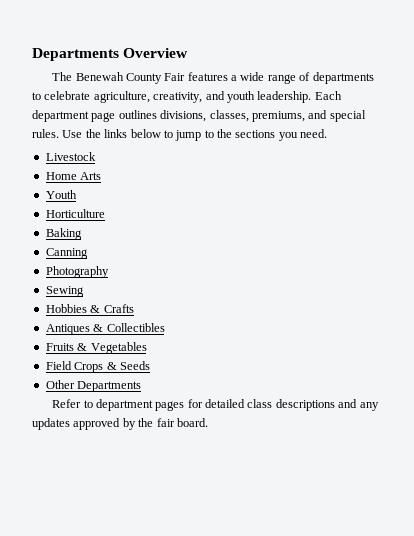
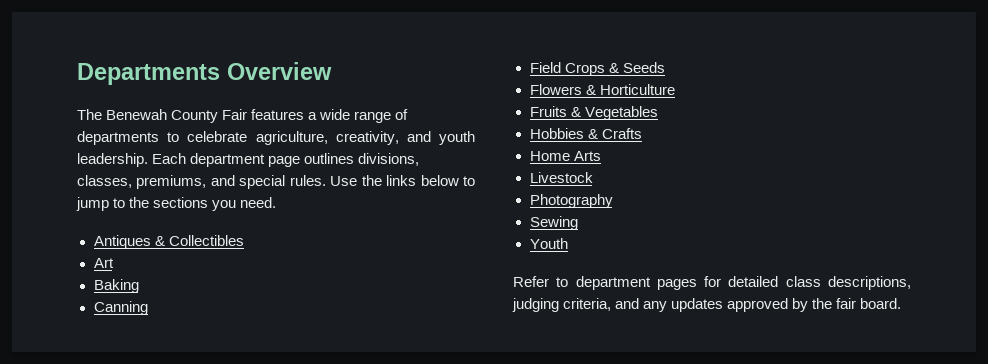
- Livestock
- Home Arts
- Youth
- Horticulture
+ Antiques & Collectibles
+ Art
  Baking
  Canning
+ Field Crops & Seeds
+ Flowers & Horticulture
+ Fruits & Vegetables
+ Hobbies & Crafts
+ Home Arts
+ Livestock
  Photography
  Sewing
- Hobbies & Crafts
- Antiques & Collectibles
- Fruits & Vegetables
- Field Crops & Seeds
- Other Departments
+ Youth
- Refer to department pages for detailed class descriptions and any updates approved by the fair board.
+ Refer to department pages for detailed class descriptions, judging criteria, and any updates approved by the fair board.

